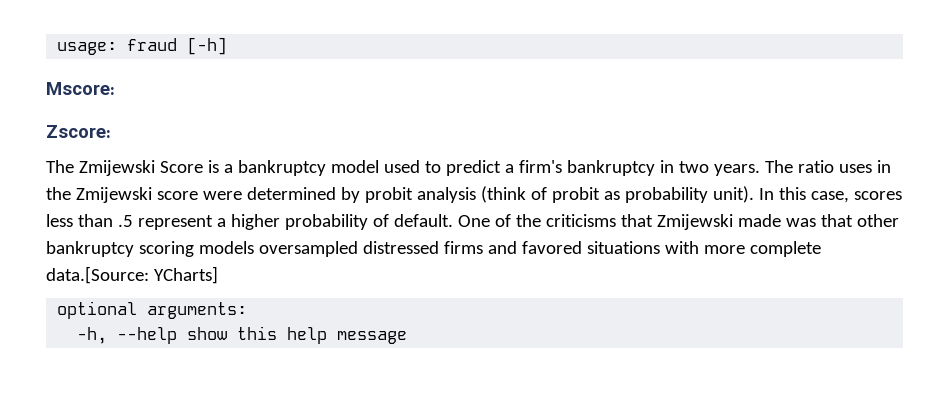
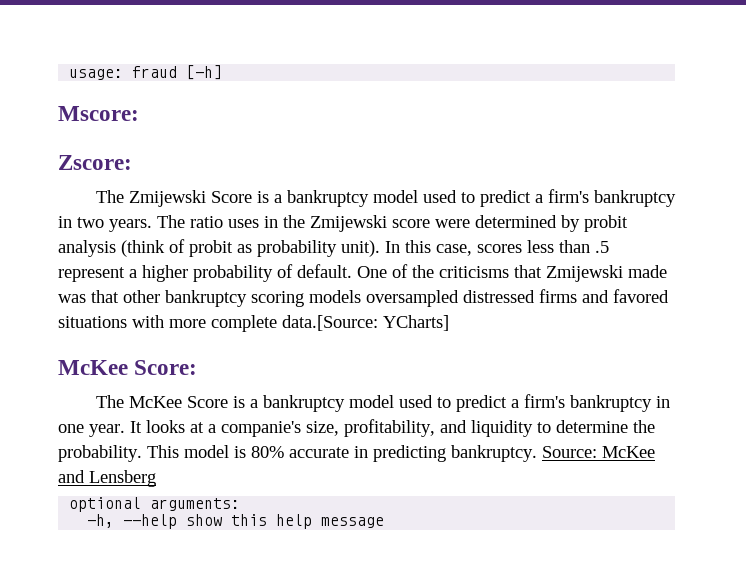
+ McKee Score:
+ The McKee Score is a bankruptcy model used to predict a firm's bankruptcy in one year. It looks at a companie's size, profitability, and liquidity to determine the probability. This model is 80% accurate in predicting bankruptcy. Source: McKee and Lensberg

